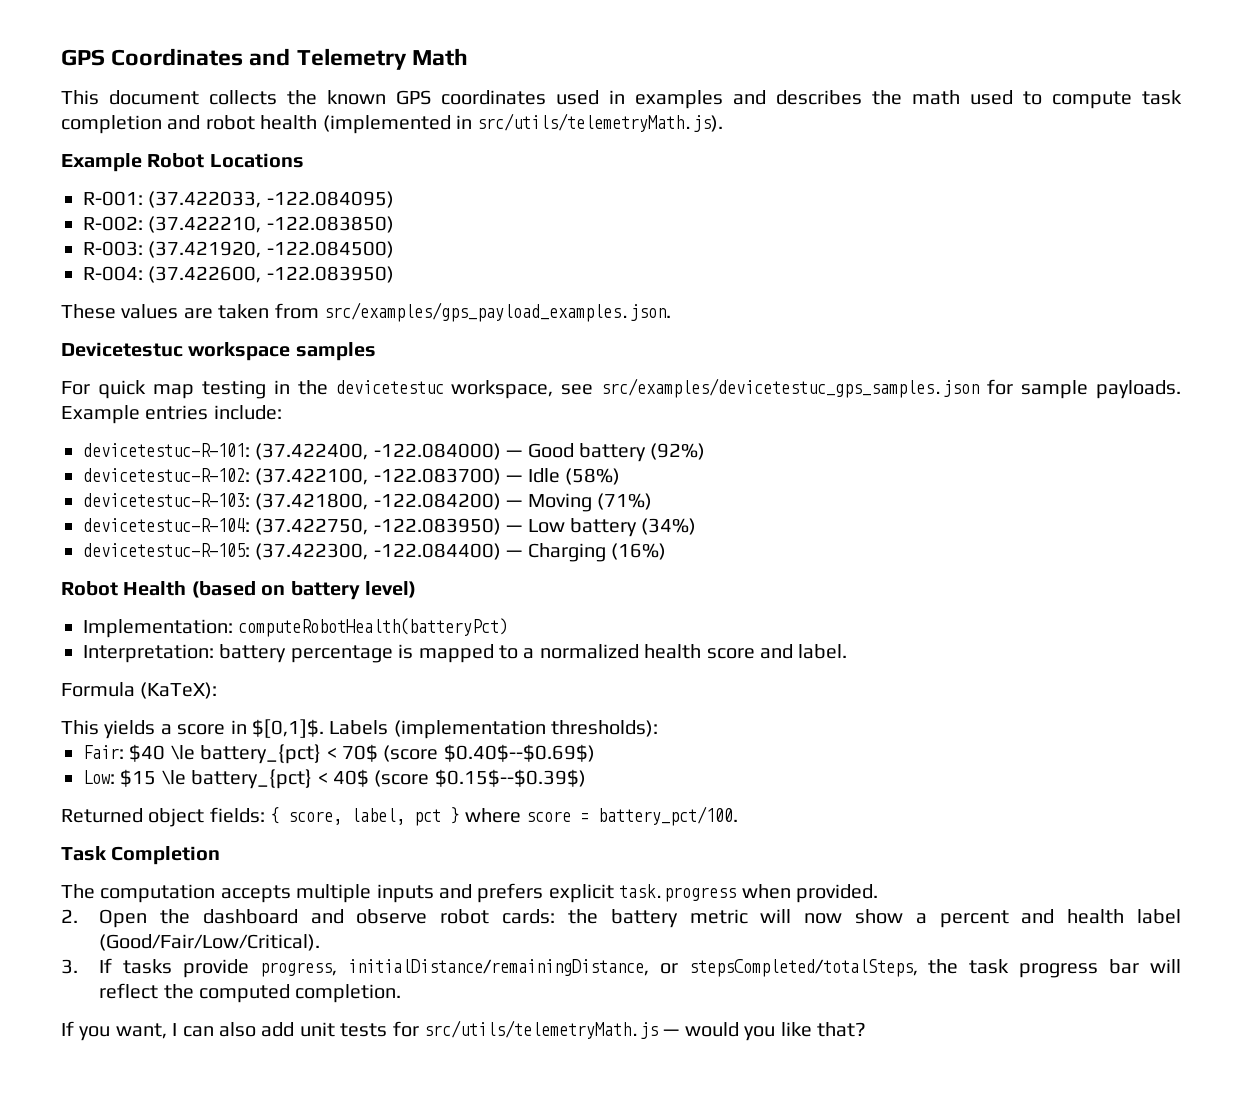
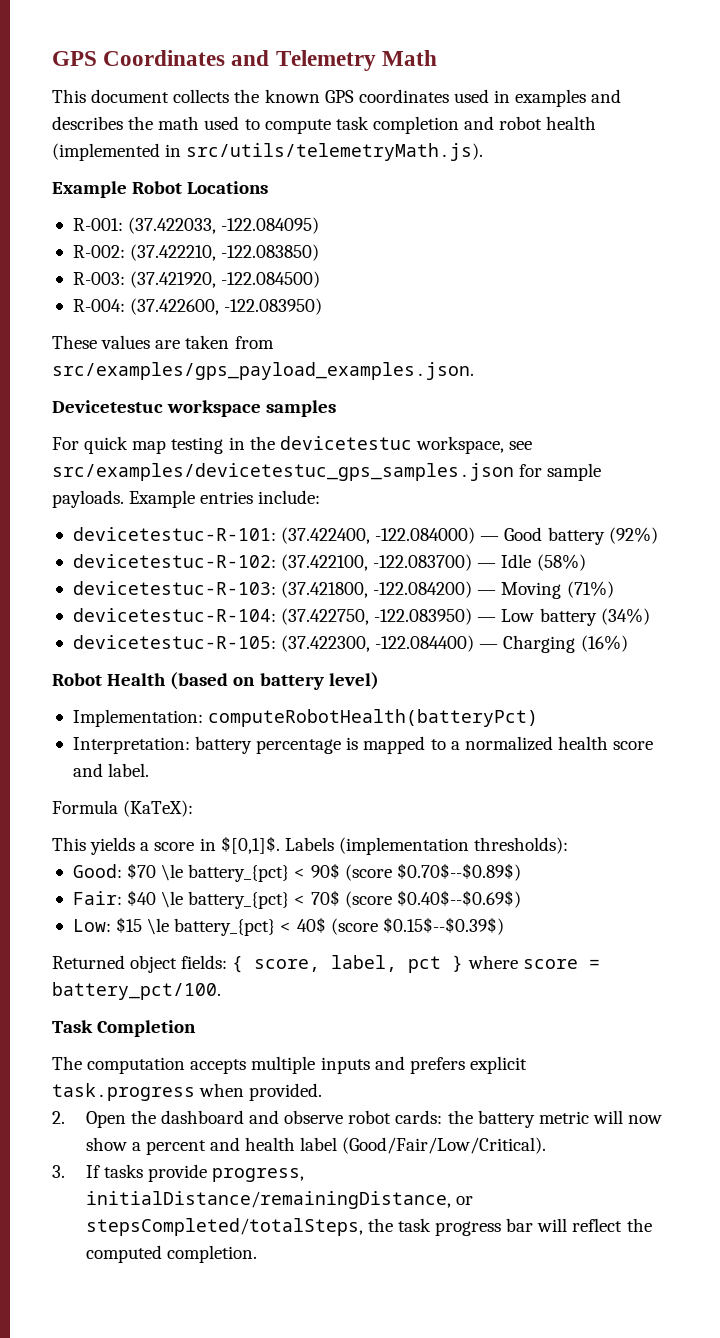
+ Good: $70 \le battery_{pct} < 90$ (score $0.70$--$0.89$)
- If you want, I can also add unit tests for src/utils/telemetryMath.js — would you like that?

